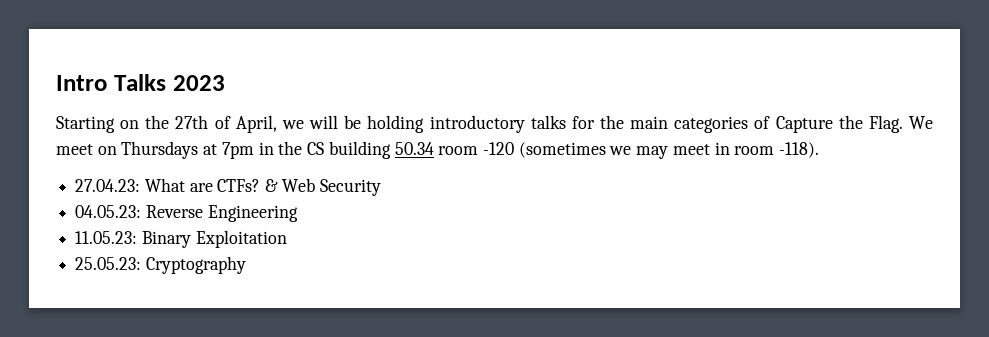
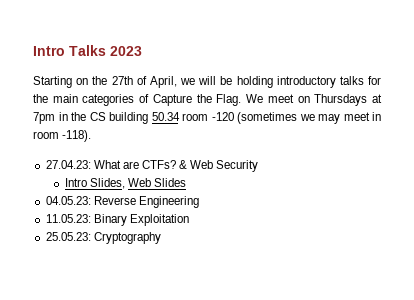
+ Intro Slides, Web Slides

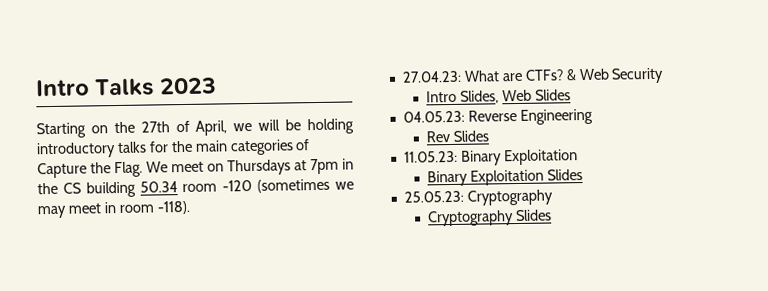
+ Rev Slides
+ Binary Exploitation Slides
+ Cryptography Slides

